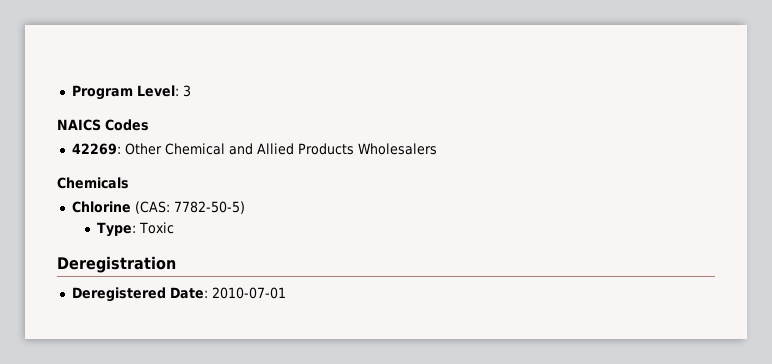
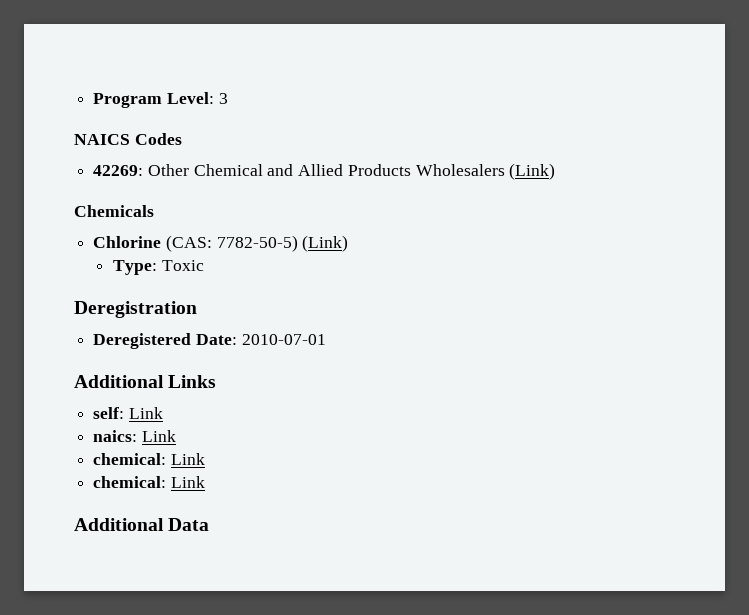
- 42269: Other Chemical and Allied Products Wholesalers
+ 42269: Other Chemical and Allied Products Wholesalers (Link)
- Chlorine (CAS: 7782-50-5)
+ Chlorine (CAS: 7782-50-5) (Link)
+ Additional Links
+ self: Link
+ naics: Link
+ chemical: Link
+ chemical: Link
+ Additional Data

